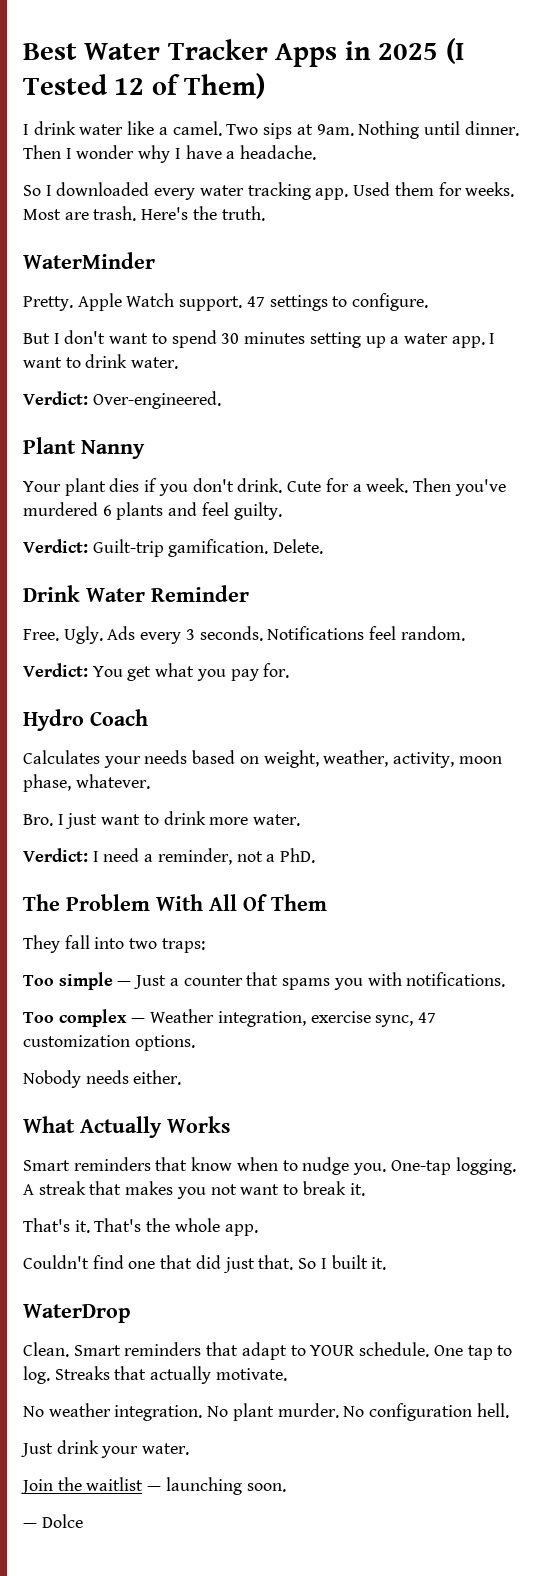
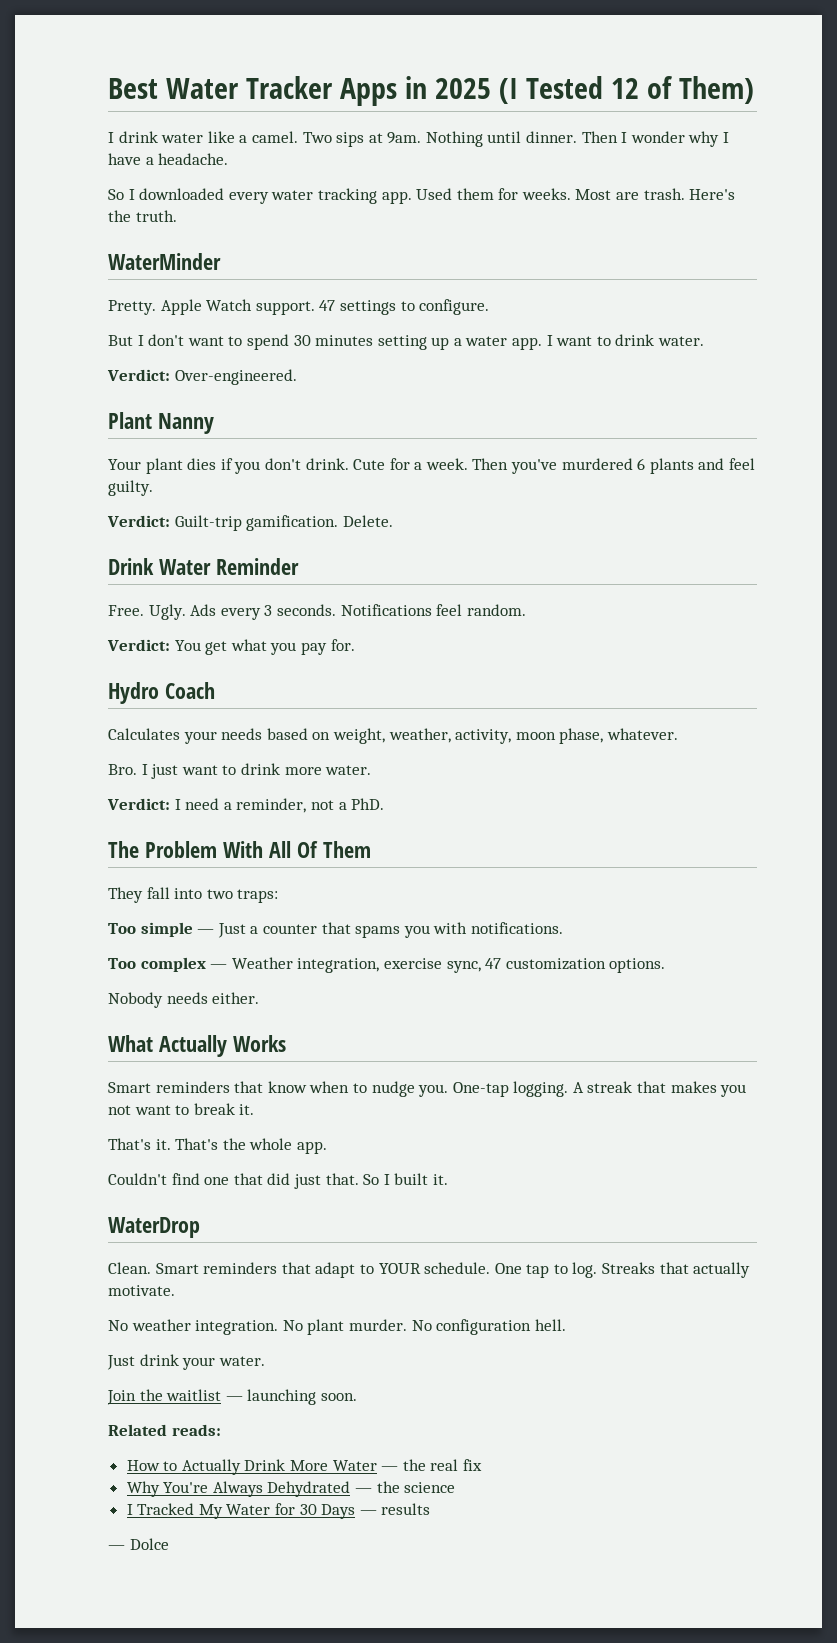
+ Related reads:
+ How to Actually Drink More Water — the real fix
+ Why You're Always Dehydrated — the science
+ I Tracked My Water for 30 Days — results

